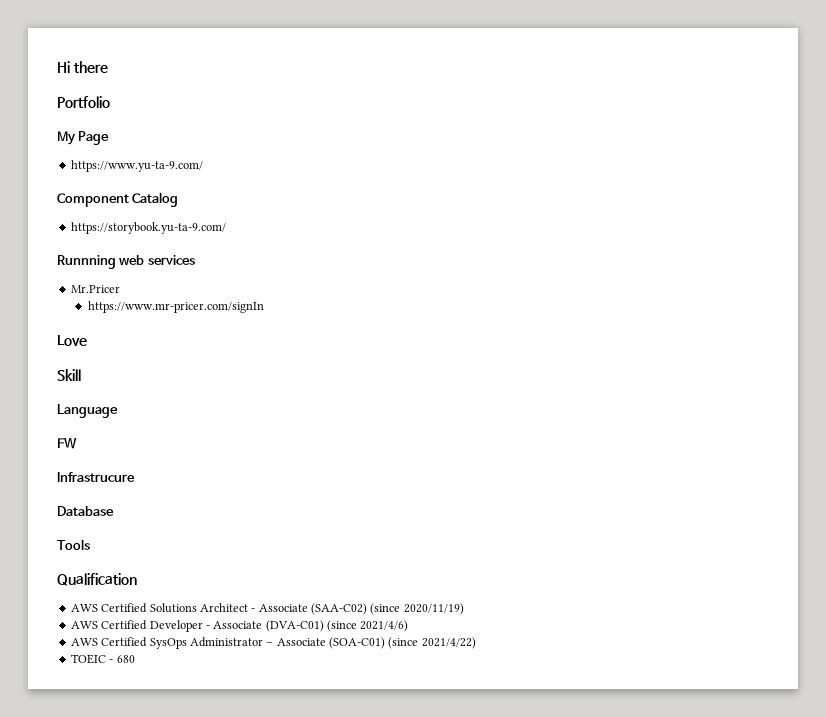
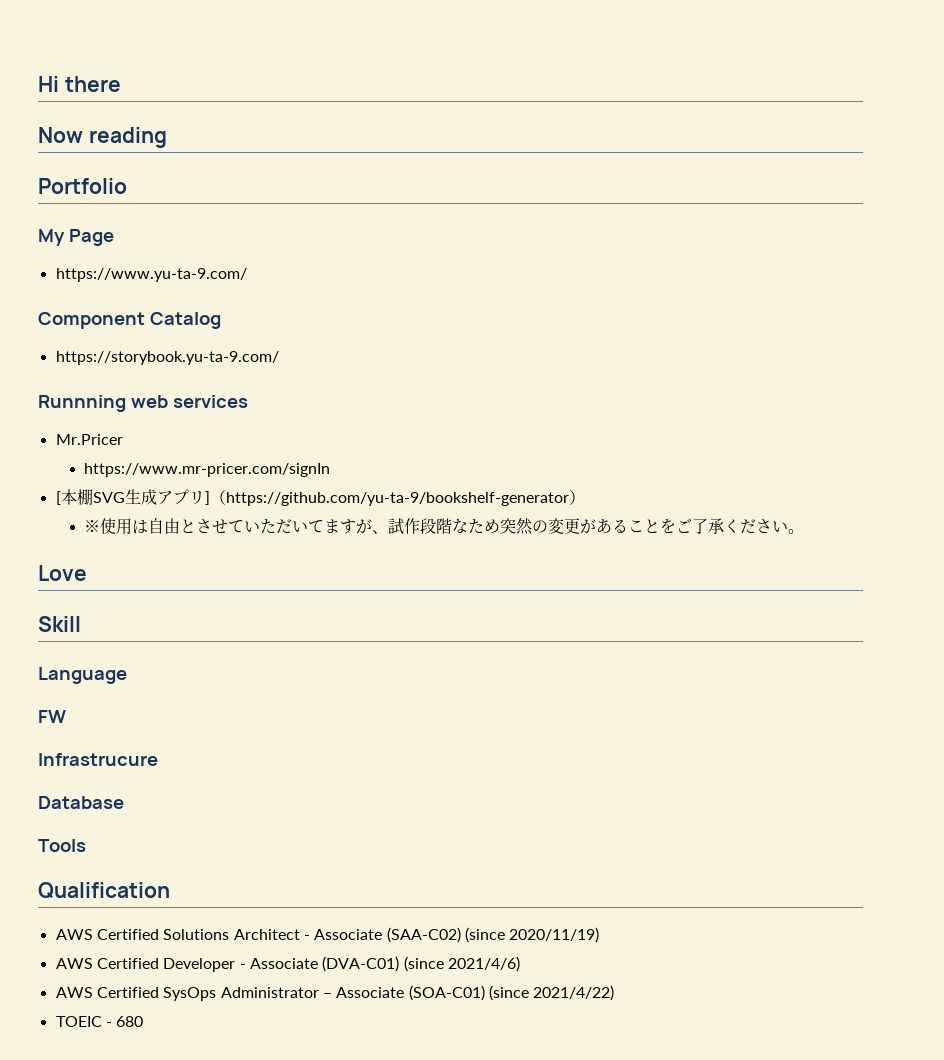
+ Now reading
+ [本棚SVG生成アプリ]（https://github.com/yu-ta-9/bookshelf-generator）
+ ※使用は自由とさせていただいてますが、試作段階なため突然の変更があることをご了承ください。

